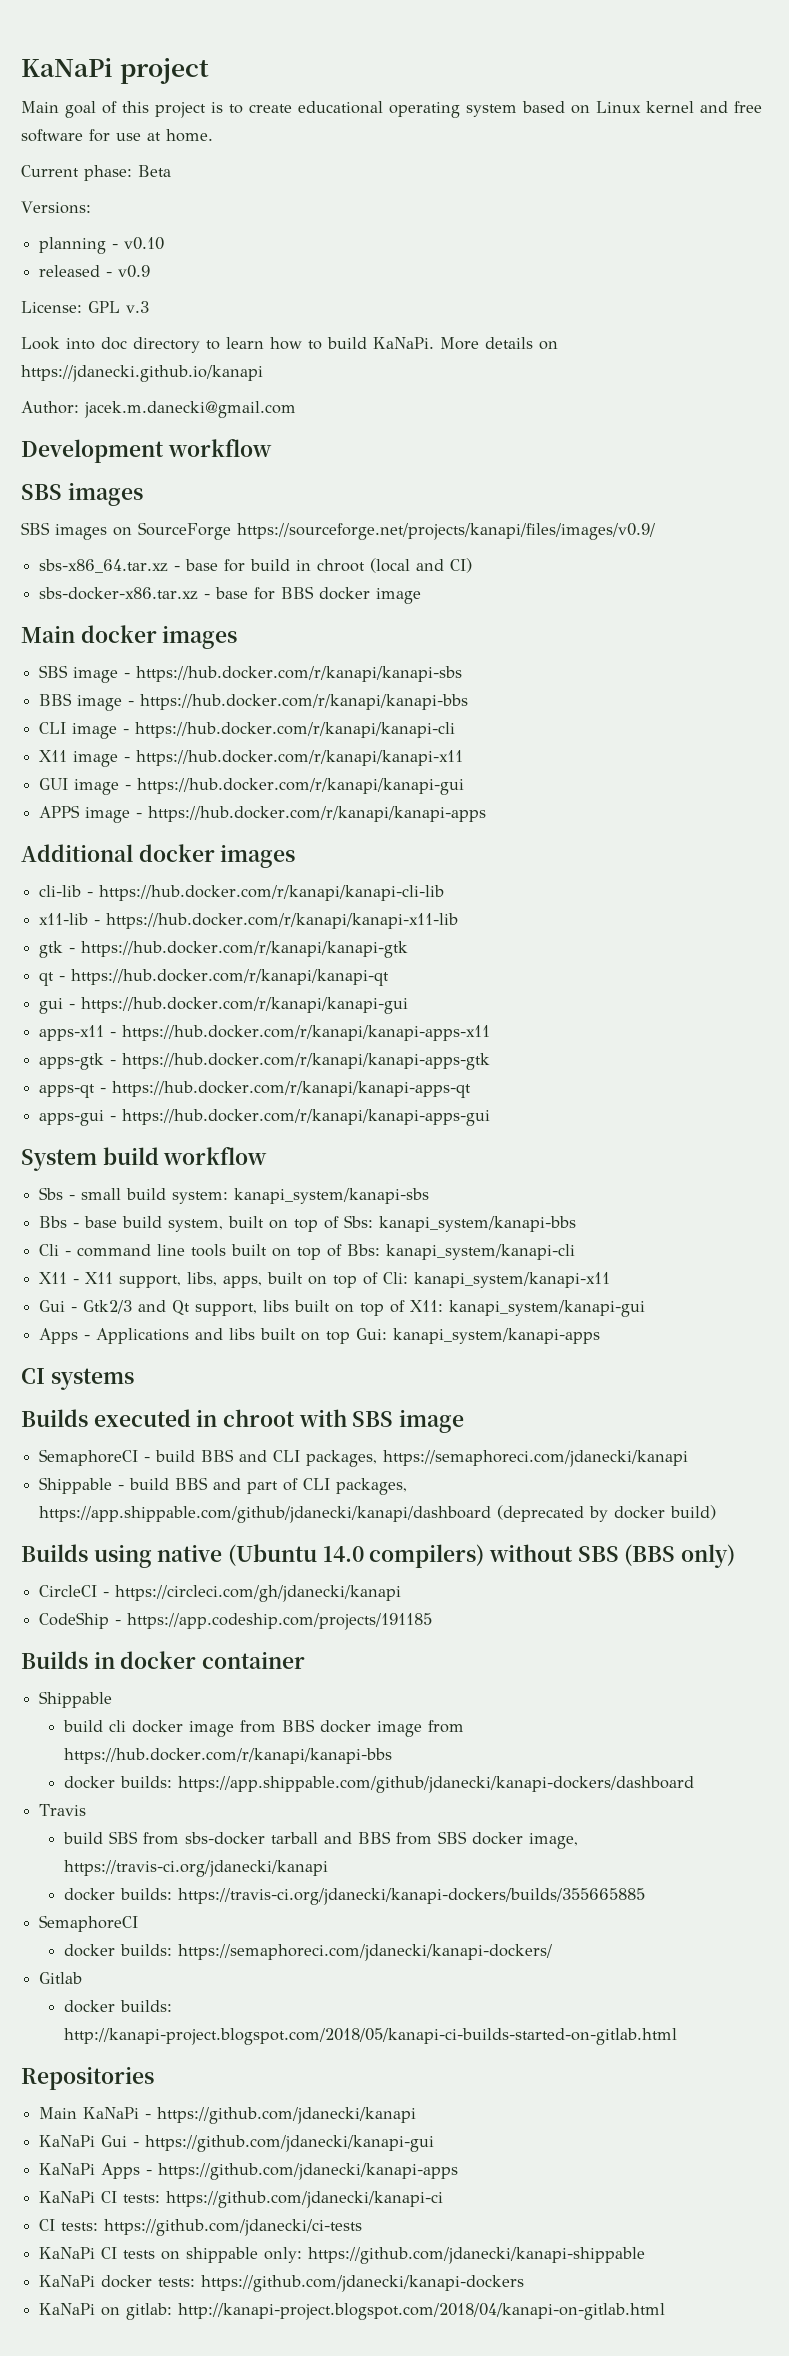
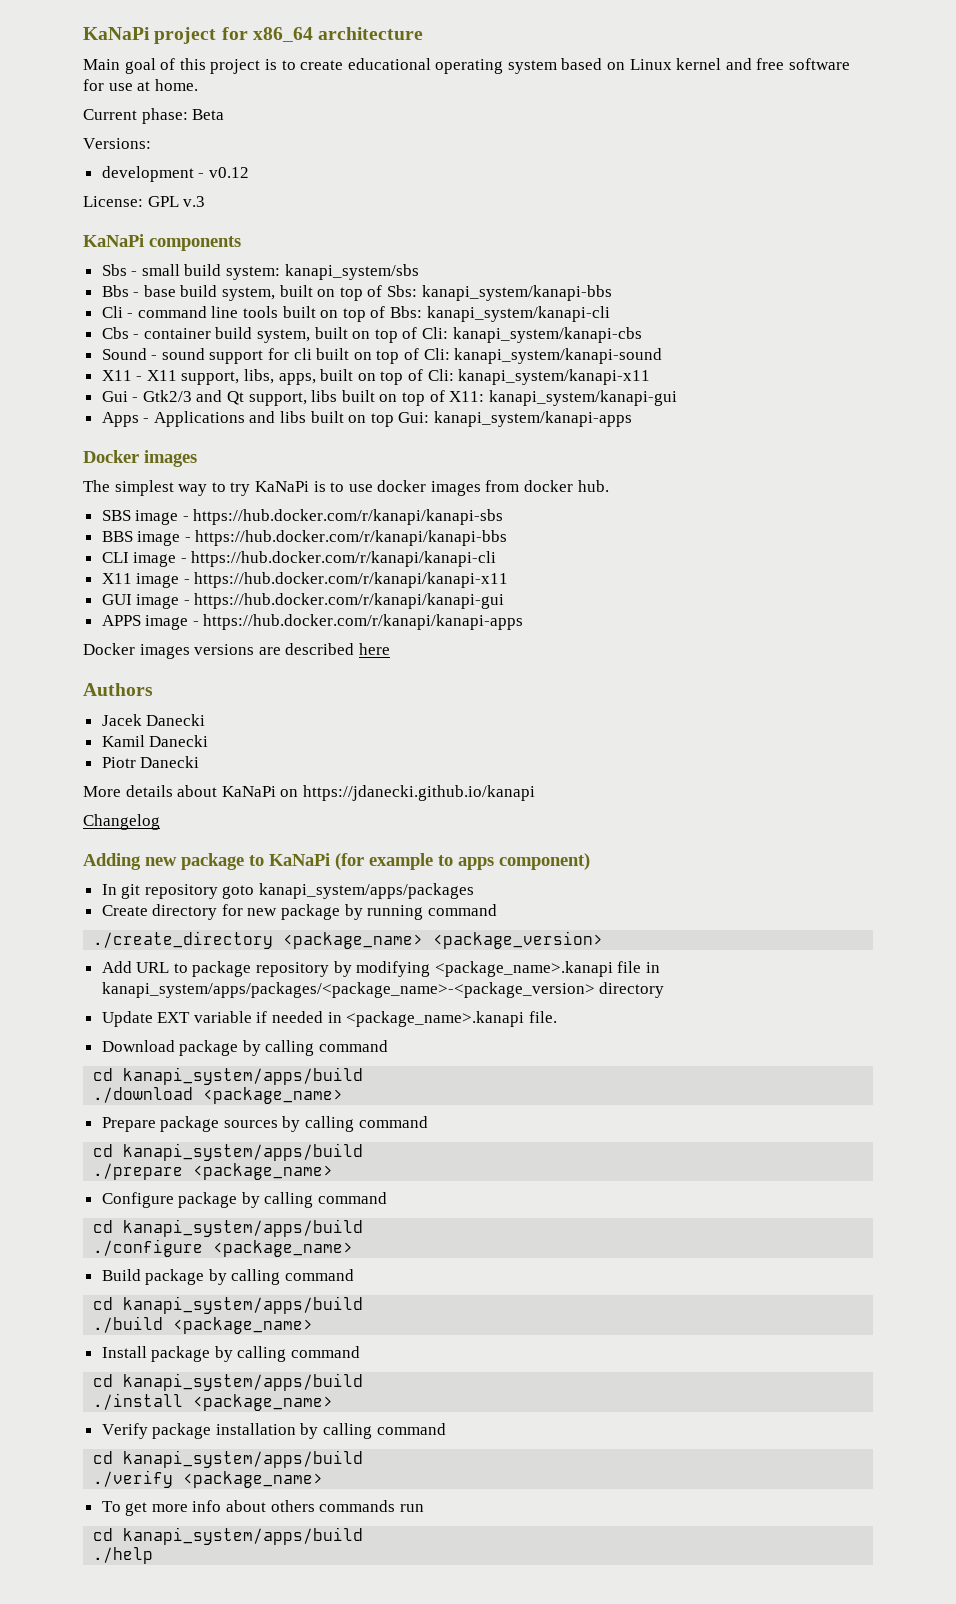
- KaNaPi project
+ KaNaPi project for x86_64 architecture
- planning - v0.10
- released - v0.9
+ development - v0.12
  License: GPL v.3
- Look into doc directory to learn how to build KaNaPi. More details on https://jdanecki.github.io/kanapi
- Author: jacek.m.danecki@gmail.com
- Development workflow
- SBS images
- SBS images on SourceForge https://sourceforge.net/projects/kanapi/files/images/v0.9/
- sbs-x86_64.tar.xz - base for build in chroot (local and CI)
- sbs-docker-x86.tar.xz - base for BBS docker image
- Main docker images
- SBS image - https://hub.docker.com/r/kanapi/kanapi-sbs
- BBS image - https://hub.docker.com/r/kanapi/kanapi-bbs
- CLI image - https://hub.docker.com/r/kanapi/kanapi-cli
- X11 image - https://hub.docker.com/r/kanapi/kanapi-x11
- GUI image - https://hub.docker.com/r/kanapi/kanapi-gui
- APPS image - https://hub.docker.com/r/kanapi/kanapi-apps
- Additional docker images
- cli-lib - https://hub.docker.com/r/kanapi/kanapi-cli-lib
- x11-lib - https://hub.docker.com/r/kanapi/kanapi-x11-lib
- gtk - https://hub.docker.com/r/kanapi/kanapi-gtk
- qt - https://hub.docker.com/r/kanapi/kanapi-qt
- gui - https://hub.docker.com/r/kanapi/kanapi-gui
- apps-x11 - https://hub.docker.com/r/kanapi/kanapi-apps-x11
- apps-gtk - https://hub.docker.com/r/kanapi/kanapi-apps-gtk
- apps-qt - https://hub.docker.com/r/kanapi/kanapi-apps-qt
- apps-gui - https://hub.docker.com/r/kanapi/kanapi-apps-gui
- System build workflow
+ KaNaPi components
- Sbs - small build system: kanapi_system/kanapi-sbs
+ Sbs - small build system: kanapi_system/sbs
+ Cbs - container build system, built on top of Cli: kanapi_system/kanapi-cbs
+ Sound - sound support for cli built on top of Cli: kanapi_system/kanapi-sound
  Apps - Applications and libs built on top Gui: kanapi_system/kanapi-apps
- CI systems
- Builds executed in chroot with SBS image
- SemaphoreCI - build BBS and CLI packages, https://semaphoreci.com/jdanecki/kanapi
- Shippable - build BBS and part of CLI packages, https://app.shippable.com/github/jdanecki/kanapi/dashboard (deprecated by docker build)
- Builds using native (Ubuntu 14.0 compilers) without SBS (BBS only)
- CircleCI - https://circleci.com/gh/jdanecki/kanapi
- CodeShip - https://app.codeship.com/projects/191185
- Builds in docker container
- Shippable
- build cli docker image from BBS docker image from https://hub.docker.com/r/kanapi/kanapi-bbs
- docker builds: https://app.shippable.com/github/jdanecki/kanapi-dockers/dashboard
- Travis
- build SBS from sbs-docker tarball and BBS from SBS docker image, https://travis-ci.org/jdanecki/kanapi
- docker builds: https://travis-ci.org/jdanecki/kanapi-dockers/builds/355665885
- SemaphoreCI
- docker builds: https://semaphoreci.com/jdanecki/kanapi-dockers/
- Gitlab
- docker builds: http://kanapi-project.blogspot.com/2018/05/kanapi-ci-builds-started-on-gitlab.html
- Repositories
- Main KaNaPi - https://github.com/jdanecki/kanapi
- KaNaPi Gui - https://github.com/jdanecki/kanapi-gui
- KaNaPi Apps - https://github.com/jdanecki/kanapi-apps
- KaNaPi CI tests: https://github.com/jdanecki/kanapi-ci
- CI tests: https://github.com/jdanecki/ci-tests
- KaNaPi CI tests on shippable only: https://github.com/jdanecki/kanapi-shippable
- KaNaPi docker tests: https://github.com/jdanecki/kanapi-dockers
- KaNaPi on gitlab: http://kanapi-project.blogspot.com/2018/04/kanapi-on-gitlab.html
+ Docker images
+ The simplest way to try KaNaPi is to use docker images from docker hub.
+ SBS image - https://hub.docker.com/r/kanapi/kanapi-sbs
+ BBS image - https://hub.docker.com/r/kanapi/kanapi-bbs
+ CLI image - https://hub.docker.com/r/kanapi/kanapi-cli
+ X11 image - https://hub.docker.com/r/kanapi/kanapi-x11
+ GUI image - https://hub.docker.com/r/kanapi/kanapi-gui
+ APPS image - https://hub.docker.com/r/kanapi/kanapi-apps
+ Docker images versions are described here
+ Authors
+ Jacek Danecki
+ Kamil Danecki
+ Piotr Danecki
+ More details about KaNaPi on https://jdanecki.github.io/kanapi
+ Changelog
+ Adding new package to KaNaPi (for example to apps component)
+ In git repository goto kanapi_system/apps/packages
+ Create directory for new package by running command
+ ./create_directory <package_name> <package_version>
+ Add URL to package repository by modifying <package_name>.kanapi file in kanapi_system/apps/packages/<package_name>-<package_version> directory
+ Update EXT variable if needed in <package_name>.kanapi file.
+ Download package by calling command
+ cd kanapi_system/apps/build
+ ./download <package_name>
+ Prepare package sources by calling command
+ cd kanapi_system/apps/build
+ ./prepare <package_name>
+ Configure package by calling command
+ cd kanapi_system/apps/build
+ ./configure <package_name>
+ Build package by calling command
+ cd kanapi_system/apps/build
+ ./build <package_name>
+ Install package by calling command
+ cd kanapi_system/apps/build
+ ./install <package_name>
+ Verify package installation by calling command
+ cd kanapi_system/apps/build
+ ./verify <package_name>
+ To get more info about others commands run
+ cd kanapi_system/apps/build
+ ./help

